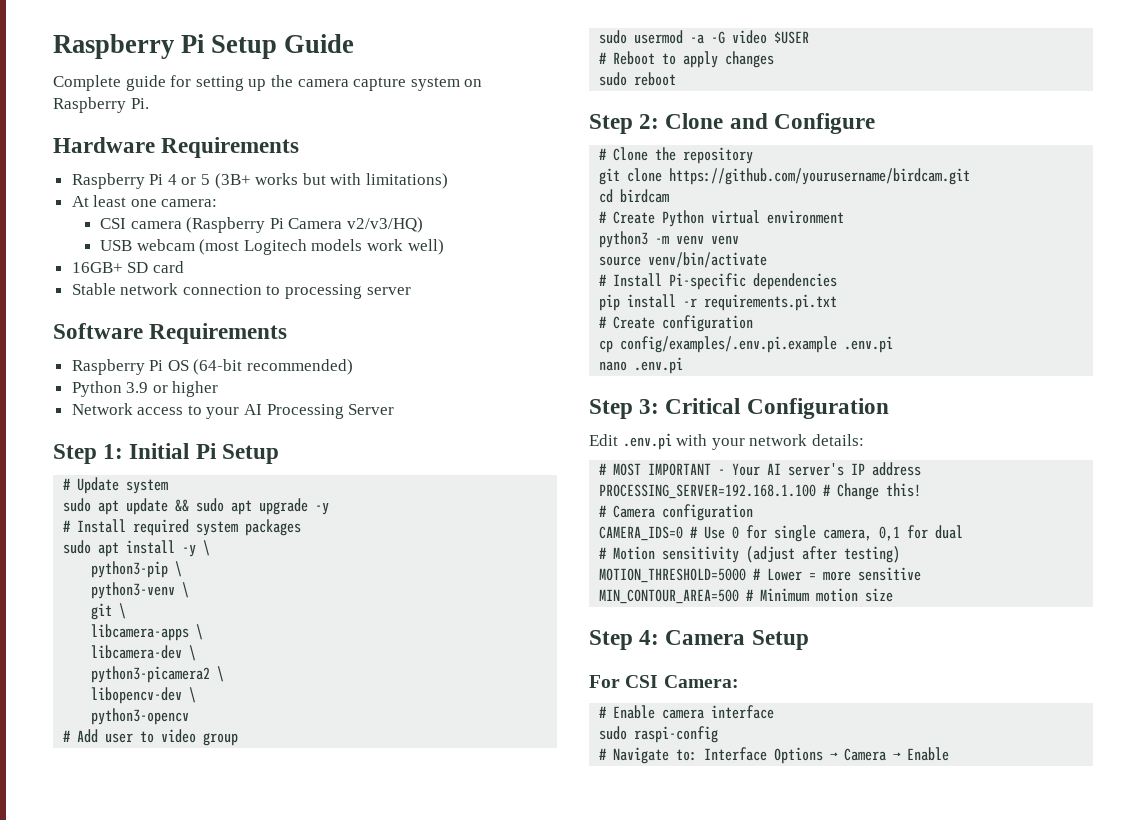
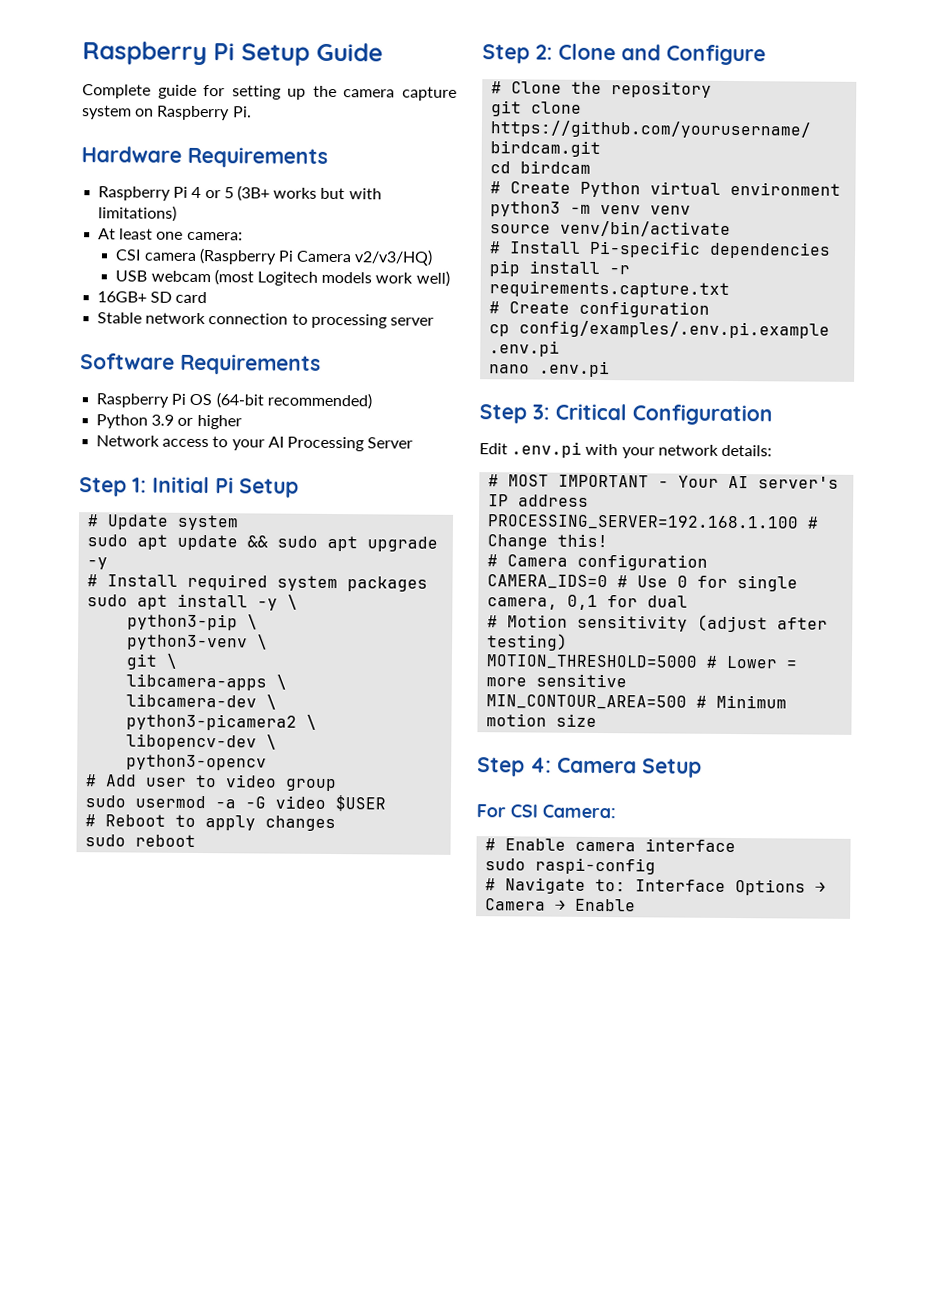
- pip install -r requirements.pi.txt
+ pip install -r requirements.capture.txt

